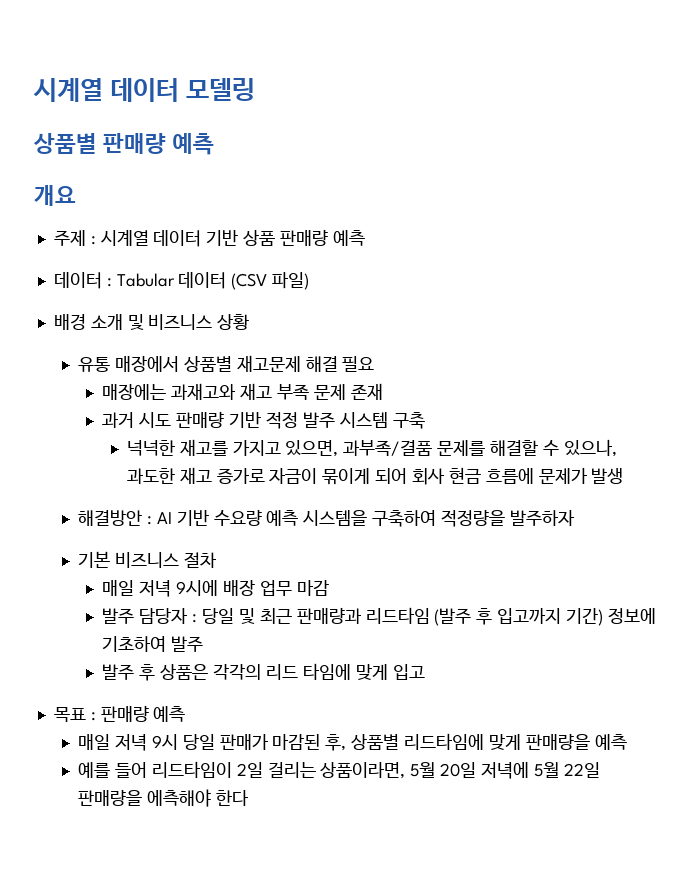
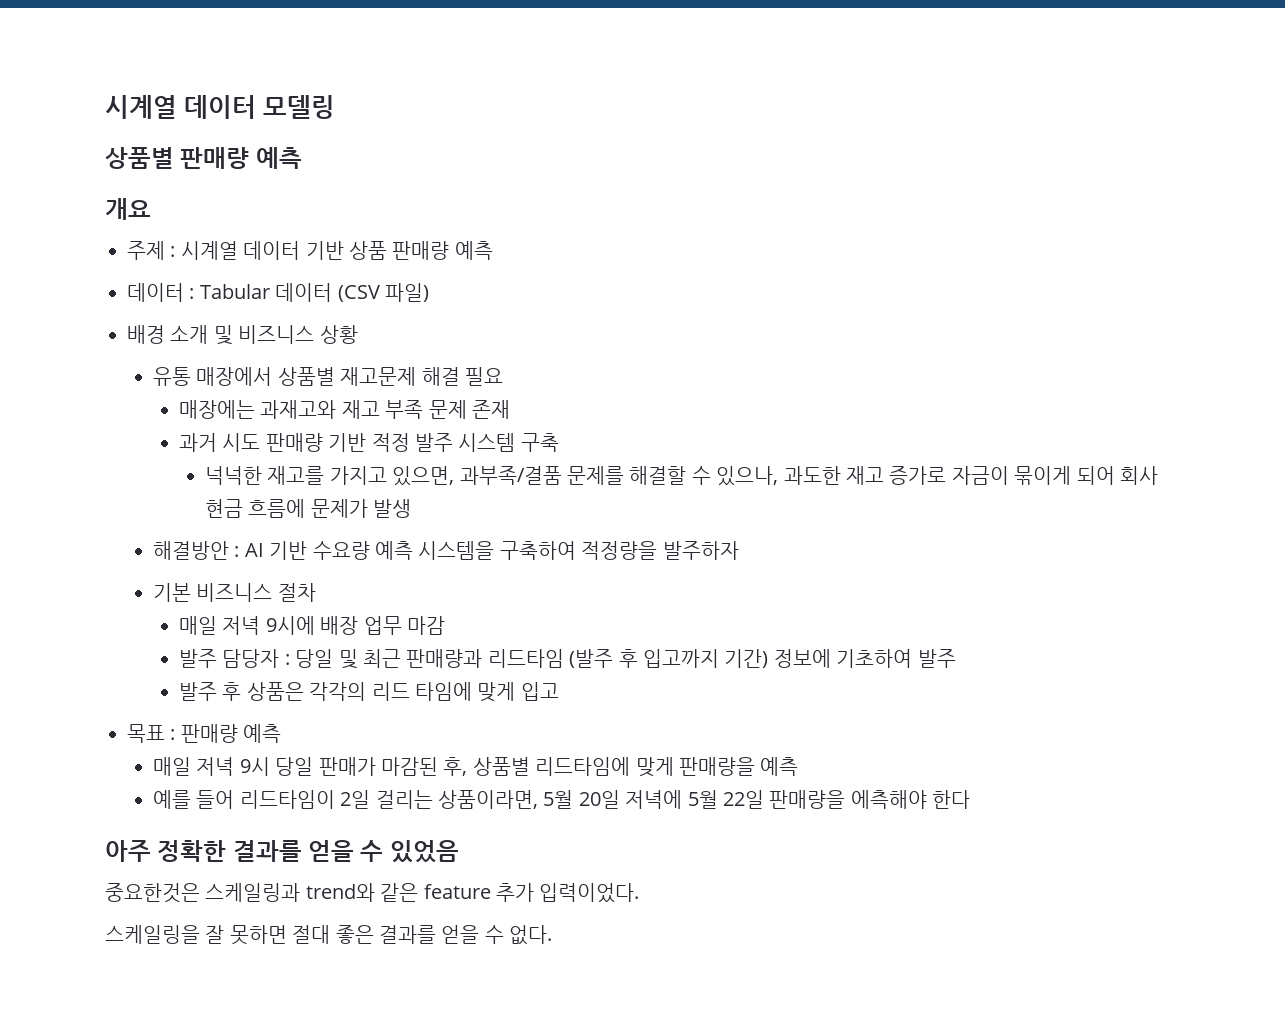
+ 아주 정확한 결과를 얻을 수 있었음
+ 중요한것은 스케일링과 trend와 같은 feature 추가 입력이었다.
+ 스케일링을 잘 못하면 절대 좋은 결과를 얻을 수 없다.

